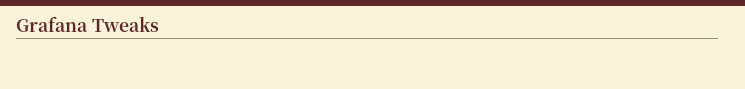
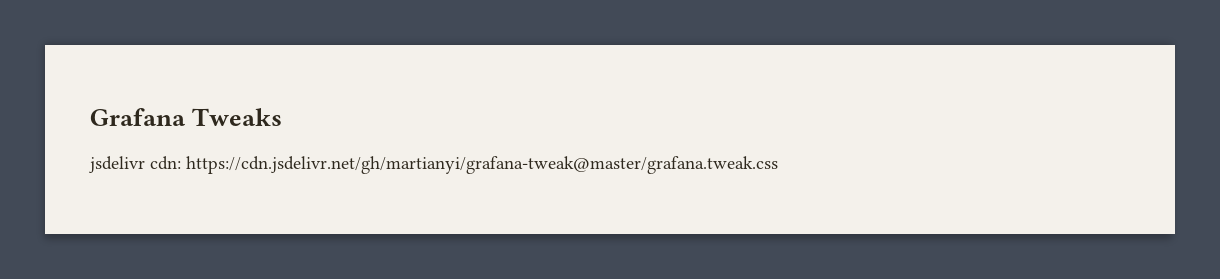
+ jsdelivr cdn: https://cdn.jsdelivr.net/gh/martianyi/grafana-tweak@master/grafana.tweak.css

